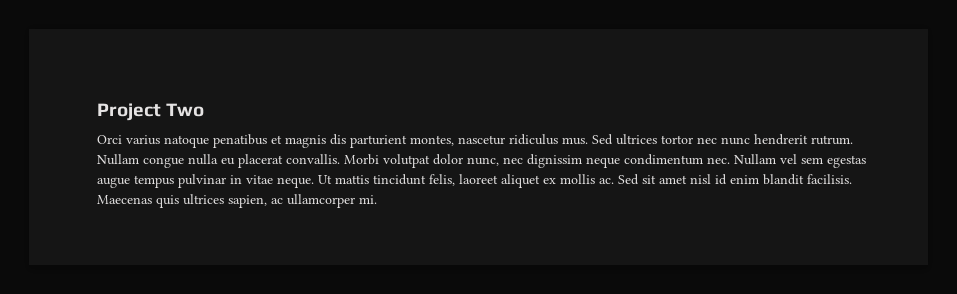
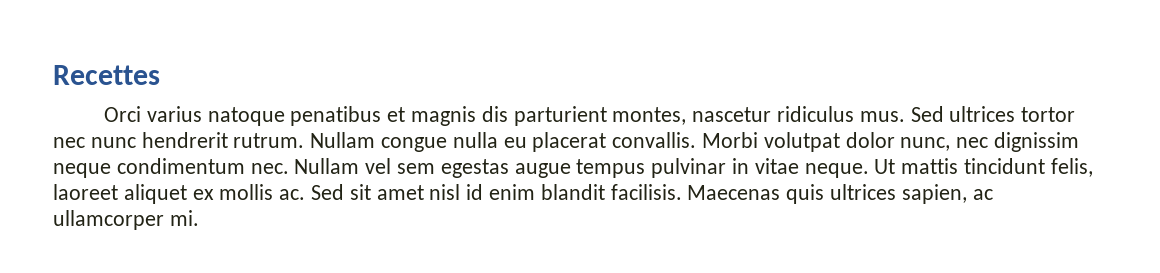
- Project Two
+ Recettes

